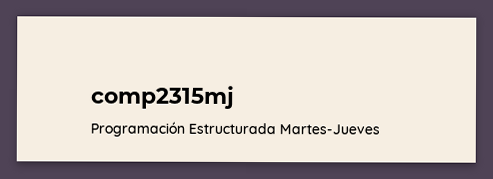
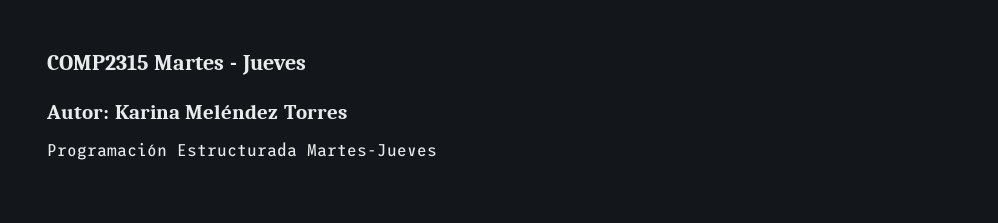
- comp2315mj
+ COMP2315 Martes - Jueves
+ Autor: Karina Meléndez Torres

